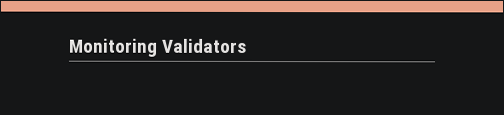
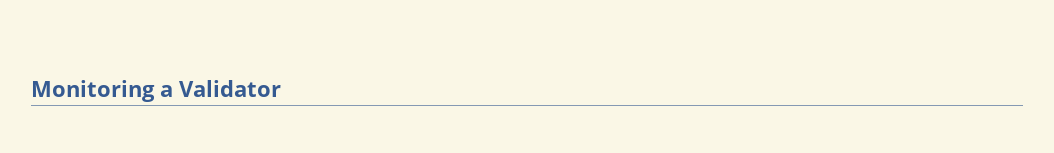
- Monitoring Validators
+ Monitoring a Validator

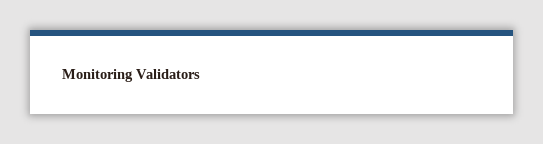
- Monitoring a Validator
+ Monitoring Validators

